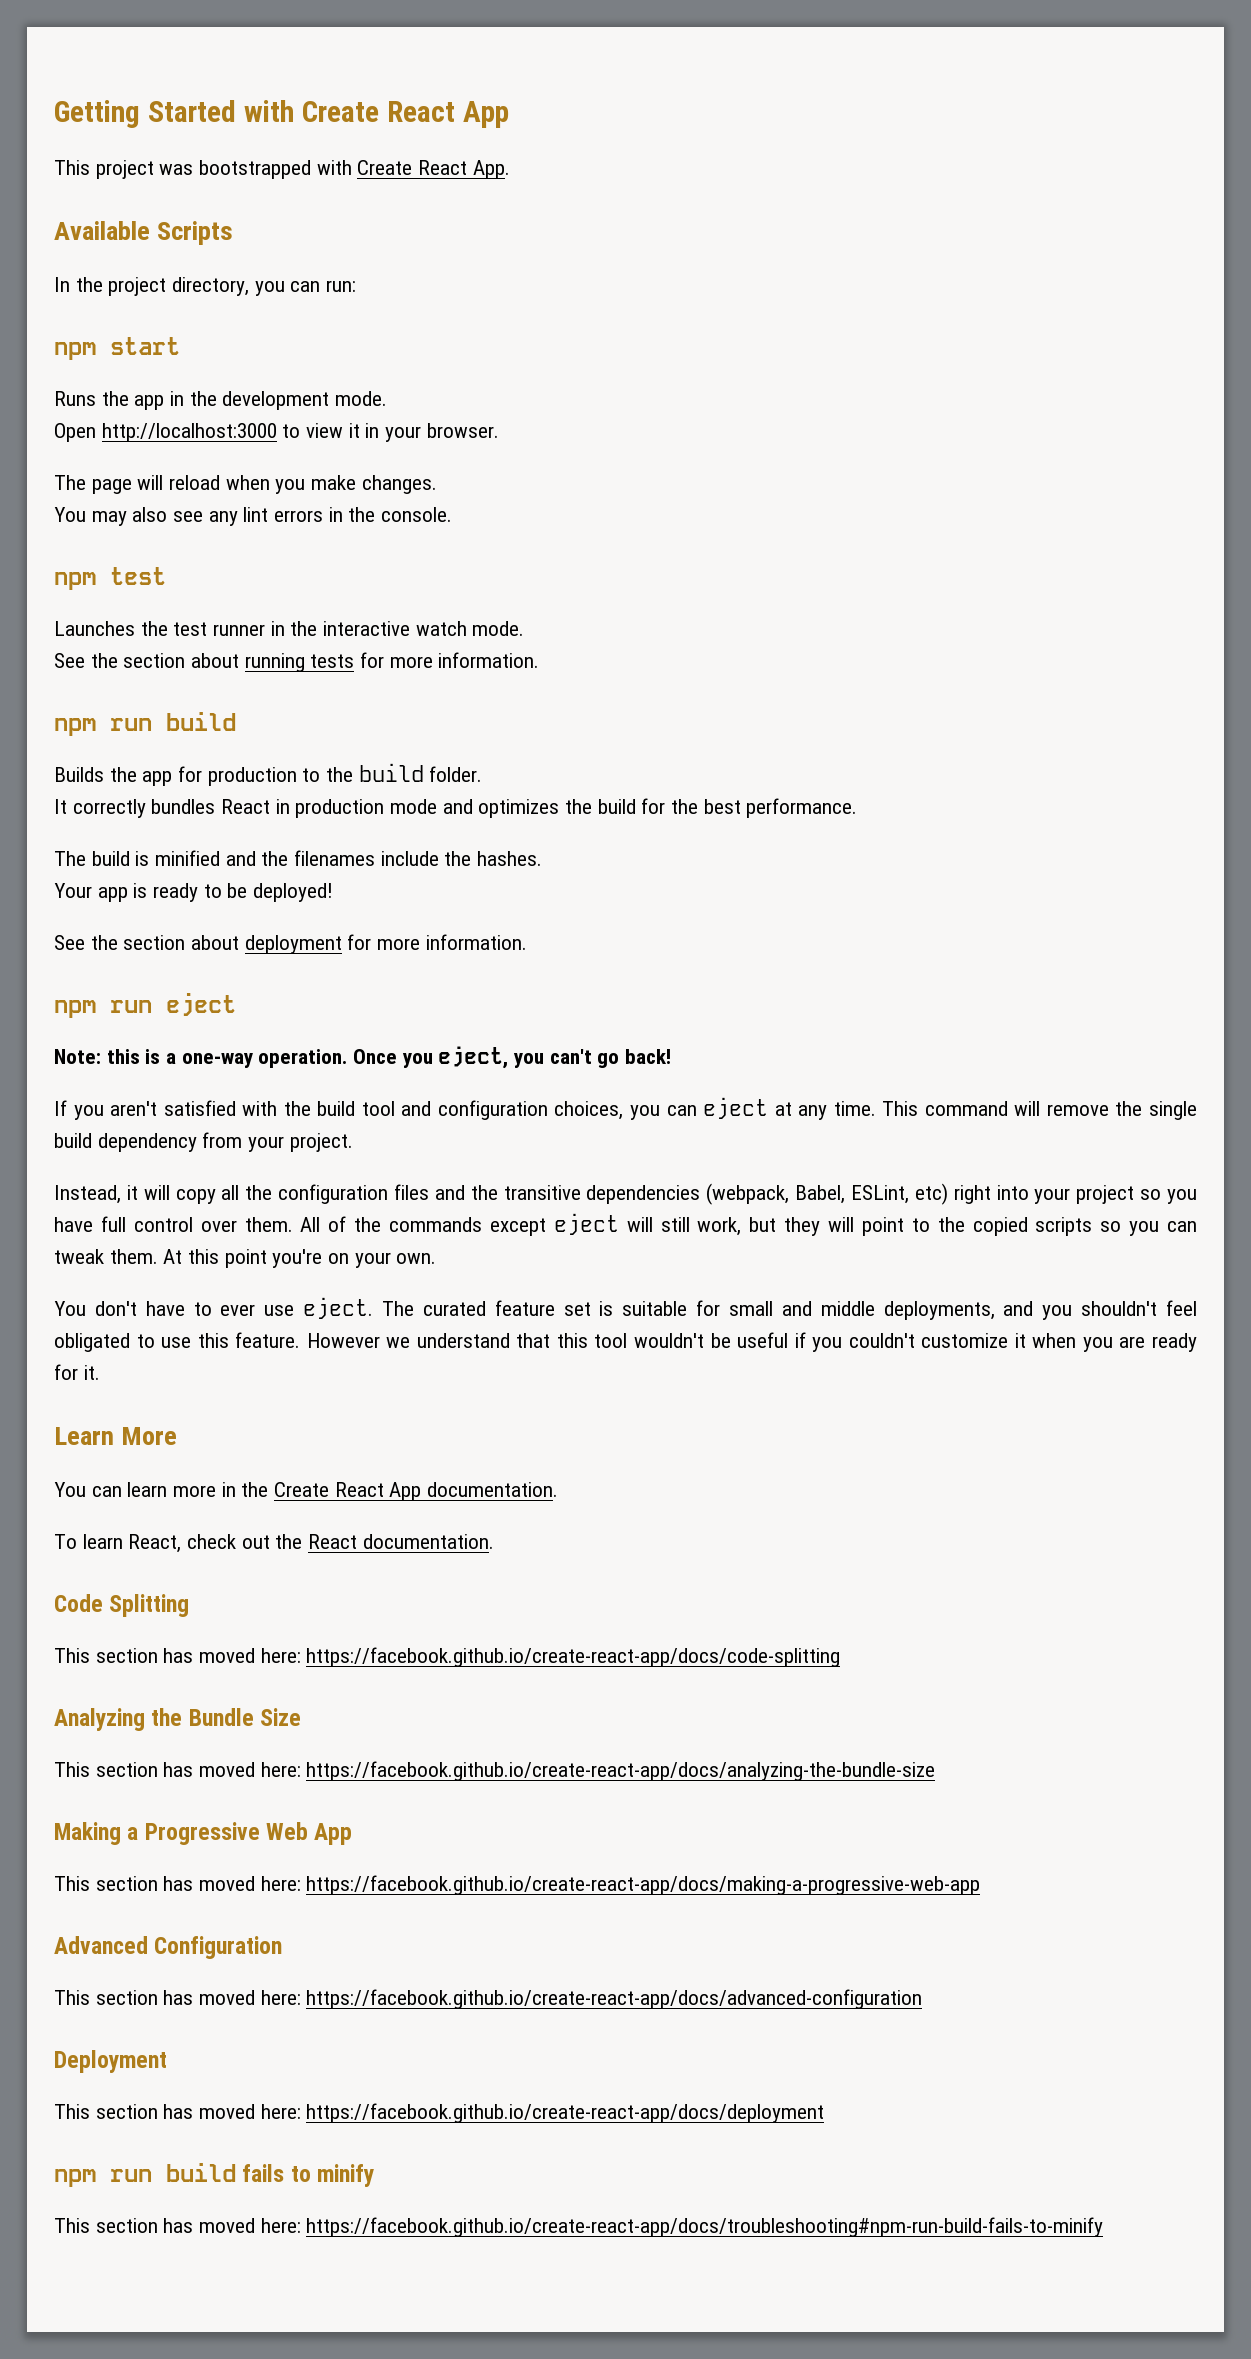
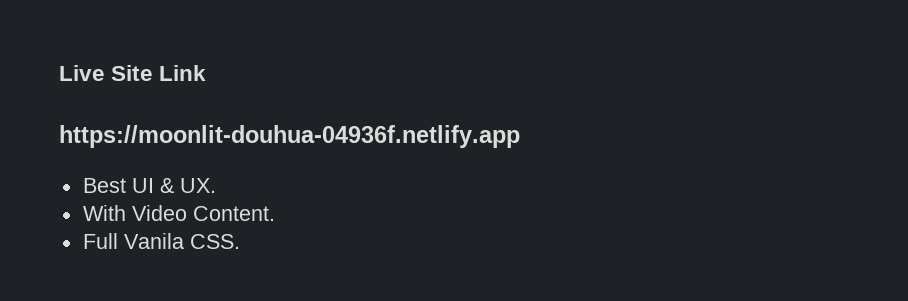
- Getting Started with Create React App
- This project was bootstrapped with Create React App.
- Available Scripts
- In the project directory, you can run:
- npm start
- Runs the app in the development mode.
- Open http://localhost:3000 to view it in your browser.
- The page will reload when you make changes.
- You may also see any lint errors in the console.
- npm test
- Launches the test runner in the interactive watch mode.
- See the section about running tests for more information.
- npm run build
- Builds the app for production to the build folder.
- It correctly bundles React in production mode and optimizes the build for the best performance.
- The build is minified and the filenames include the hashes.
- Your app is ready to be deployed!
- See the section about deployment for more information.
- npm run eject
- Note: this is a one-way operation. Once you eject, you can't go back!
- If you aren't satisfied with the build tool and configuration choices, you can eject at any time. This command will remove the single build dependency from your project.
- Instead, it will copy all the configuration files and the transitive dependencies (webpack, Babel, ESLint, etc) right into your project so you have full control over them. All of the commands except eject will still work, but they will point to the copied scripts so you can tweak them. At this point you're on your own.
- You don't have to ever use eject. The curated feature set is suitable for small and middle deployments, and you shouldn't feel obligated to use this feature. However we understand that this tool wouldn't be useful if you couldn't customize it when you are ready for it.
- Learn More
- You can learn more in the Create React App documentation.
- To learn React, check out the React documentation.
- Code Splitting
- This section has moved here: https://facebook.github.io/create-react-app/docs/code-splitting
- Analyzing the Bundle Size
- This section has moved here: https://facebook.github.io/create-react-app/docs/analyzing-the-bundle-size
- Making a Progressive Web App
- This section has moved here: https://facebook.github.io/create-react-app/docs/making-a-progressive-web-app
- Advanced Configuration
- This section has moved here: https://facebook.github.io/create-react-app/docs/advanced-configuration
- Deployment
- This section has moved here: https://facebook.github.io/create-react-app/docs/deployment
- npm run build fails to minify
- This section has moved here: https://facebook.github.io/create-react-app/docs/troubleshooting#npm-run-build-fails-to-minify
+ Live Site Link
+ https://moonlit-douhua-04936f.netlify.app
+ Best UI & UX.
+ With Video Content.
+ Full Vanila CSS.

